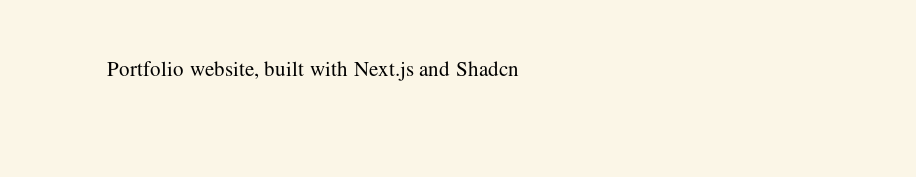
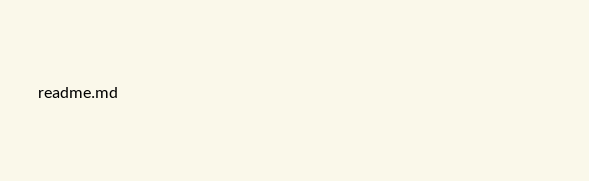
- Portfolio website, built with Next.js and Shadcn
+ readme.md

